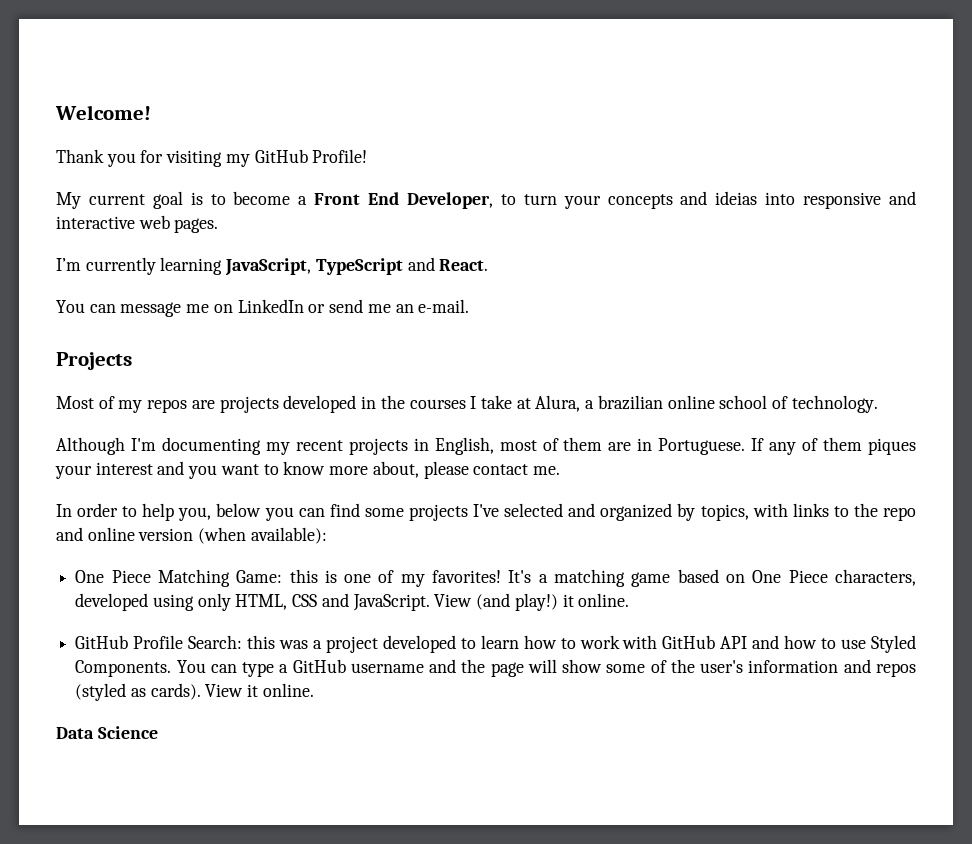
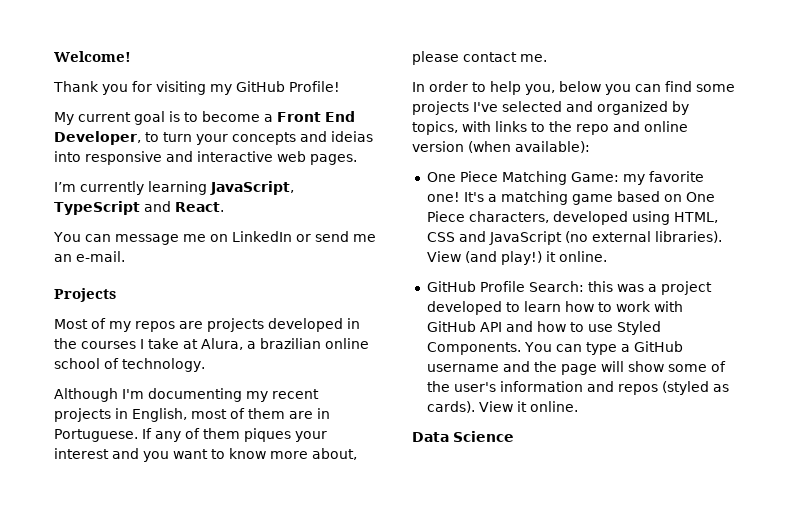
- One Piece Matching Game: this is one of my favorites!
+ One Piece Matching Game: my favorite one!
- It's a matching game based on One Piece characters, developed using only HTML, CSS and JavaScript.
+ It's a matching game based on One Piece characters, developed using HTML, CSS and JavaScript (no external libraries).

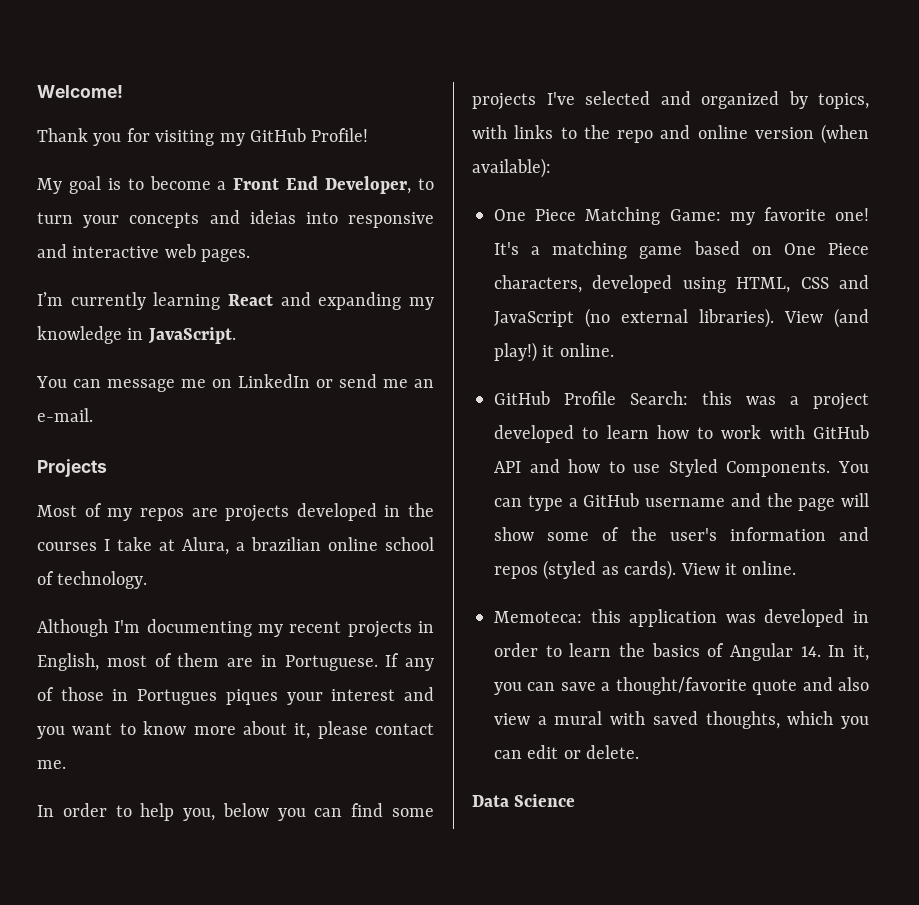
- My current goal is to become a Front End Developer, to turn your concepts and ideias into responsive and interactive web pages.
+ My goal is to become a Front End Developer, to turn your concepts and ideias into responsive and interactive web pages.
- I’m currently learning JavaScript, TypeScript and React.
+ I’m currently learning React and expanding my knowledge in JavaScript.
- If any of them piques your interest and you want to know more about, please contact me.
+ If any of those in Portugues piques your interest and you want to know more about it, please contact me.
+ Memoteca: this application was developed in order to learn the basics of Angular 14. In it, you can save a thought/favorite quote and also view a mural with saved thoughts, which you can edit or delete.

